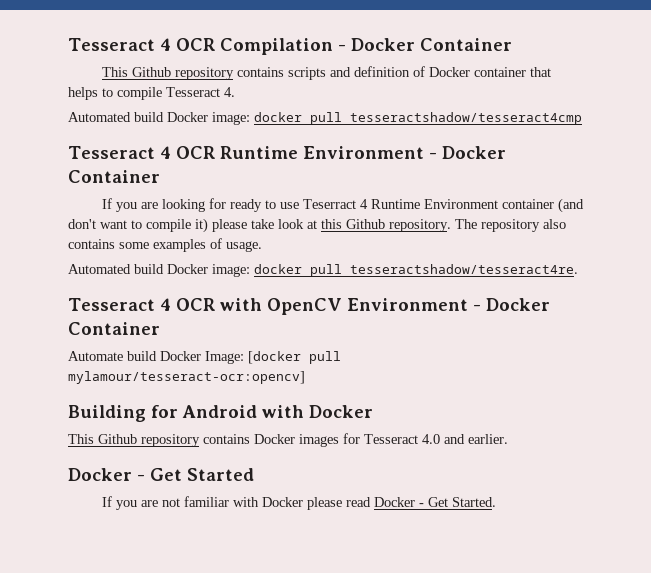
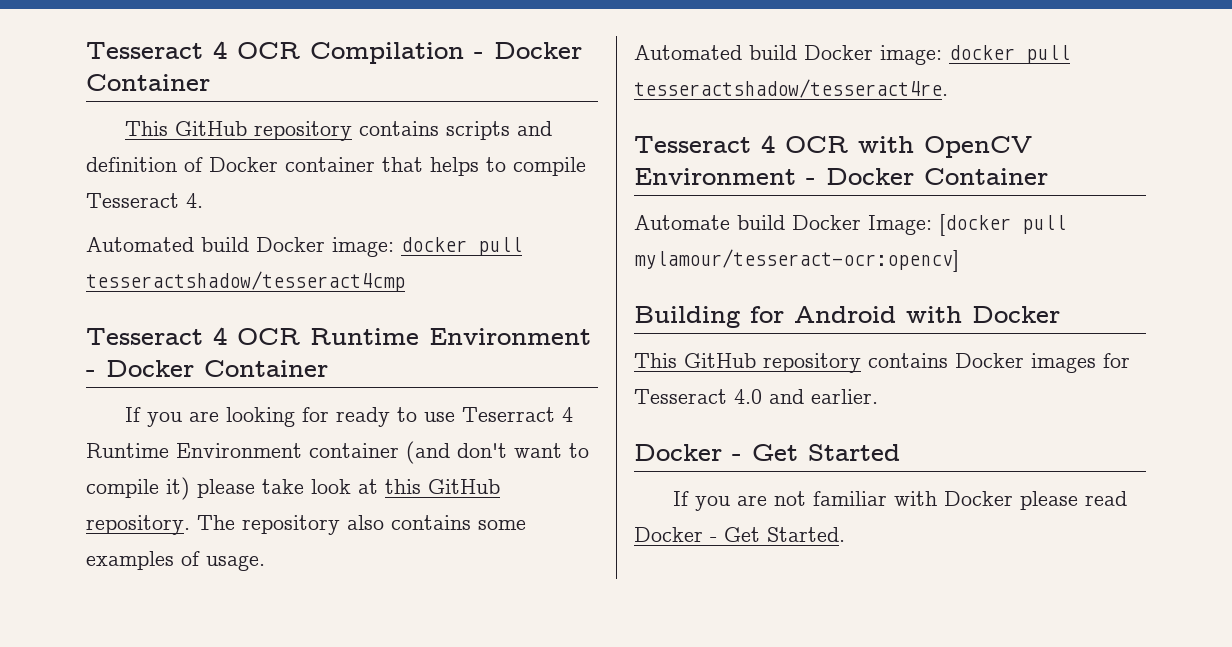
- This Github repository contains scripts and definition of Docker container that helps to compile Tesseract 4.
+ This GitHub repository contains scripts and definition of Docker container that helps to compile Tesseract 4.
- If you are looking for ready to use Teserract 4 Runtime Environment container (and don't want to compile it) please take look at this Github repository.
+ If you are looking for ready to use Teserract 4 Runtime Environment container (and don't want to compile it) please take look at this GitHub repository.
- This Github repository contains Docker images for Tesseract 4.0 and earlier.
+ This GitHub repository contains Docker images for Tesseract 4.0 and earlier.

